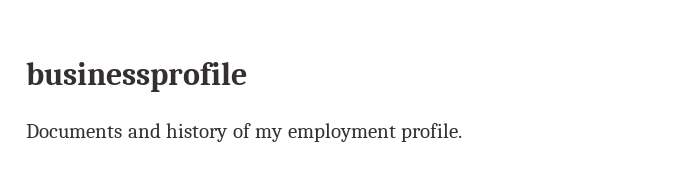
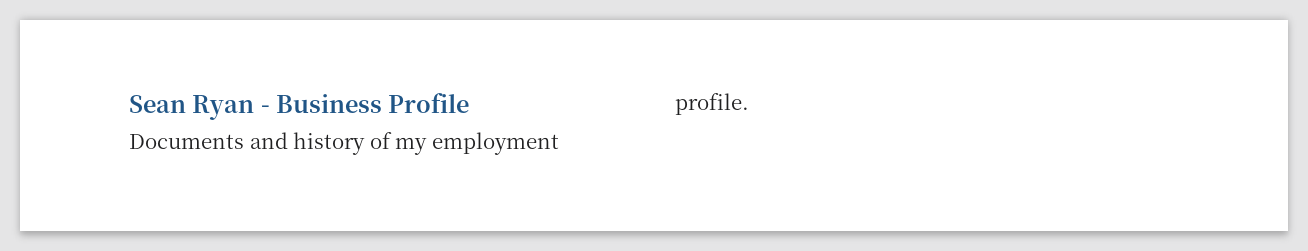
- businessprofile
+ Sean Ryan - Business Profile

